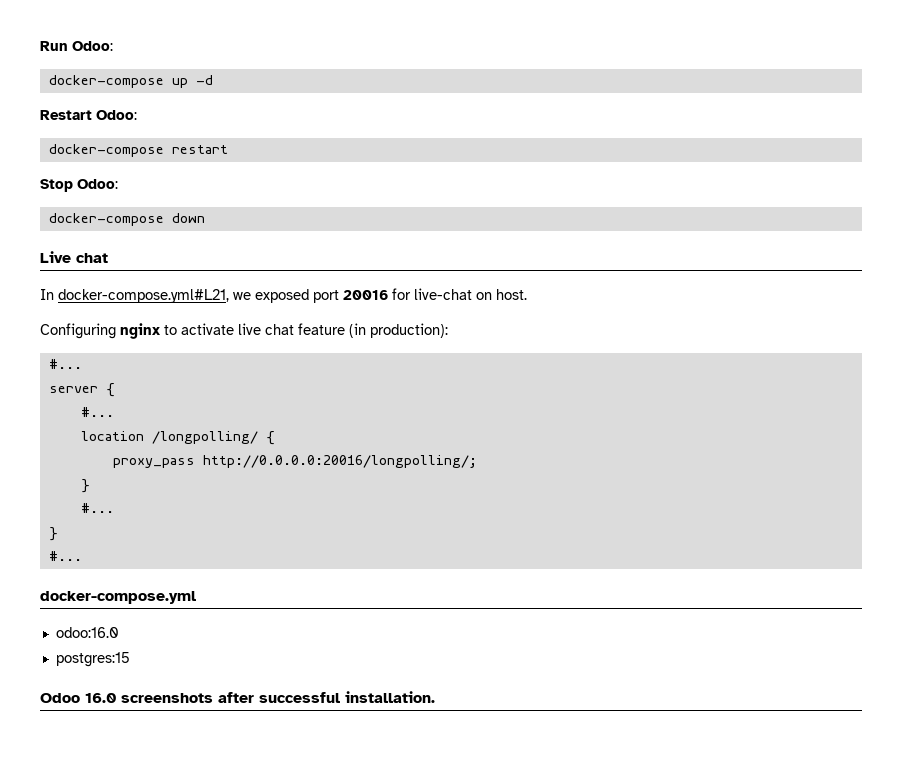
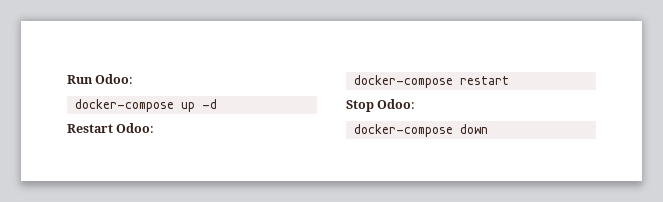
- Live chat
- In docker-compose.yml#L21, we exposed port 20016 for live-chat on host.
- Configuring nginx to activate live chat feature (in production):
- #...
- server {
- #...
- location /longpolling/ {
- proxy_pass http://0.0.0.0:20016/longpolling/;
- }
- #...
- }
- #...
- docker-compose.yml
- odoo:16.0
- postgres:15
- Odoo 16.0 screenshots after successful installation.

